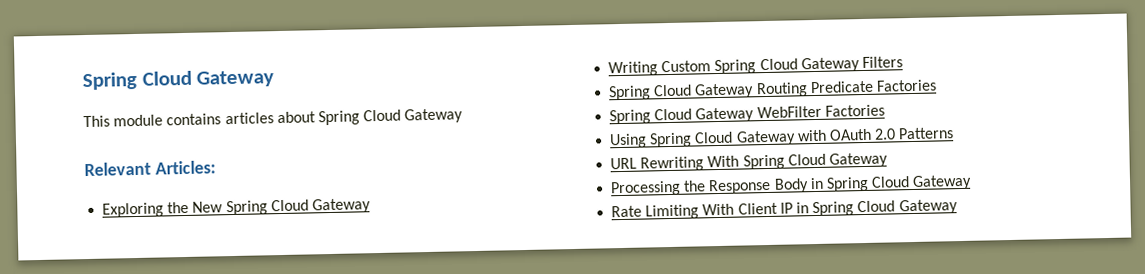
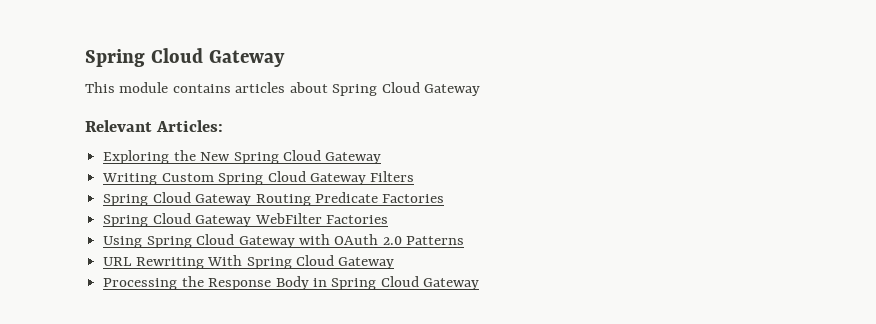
- Rate Limiting With Client IP in Spring Cloud Gateway

